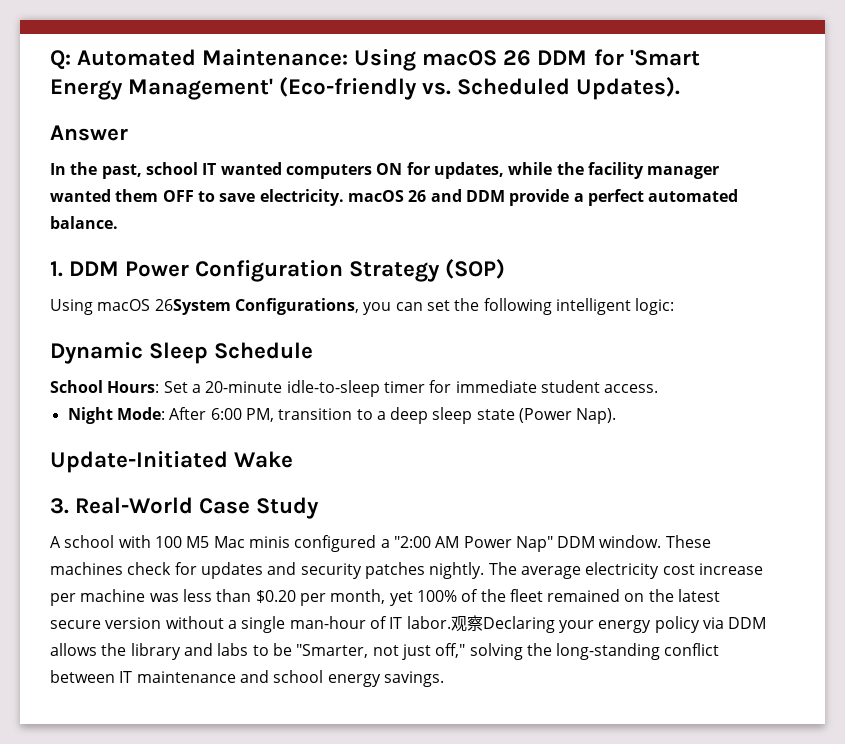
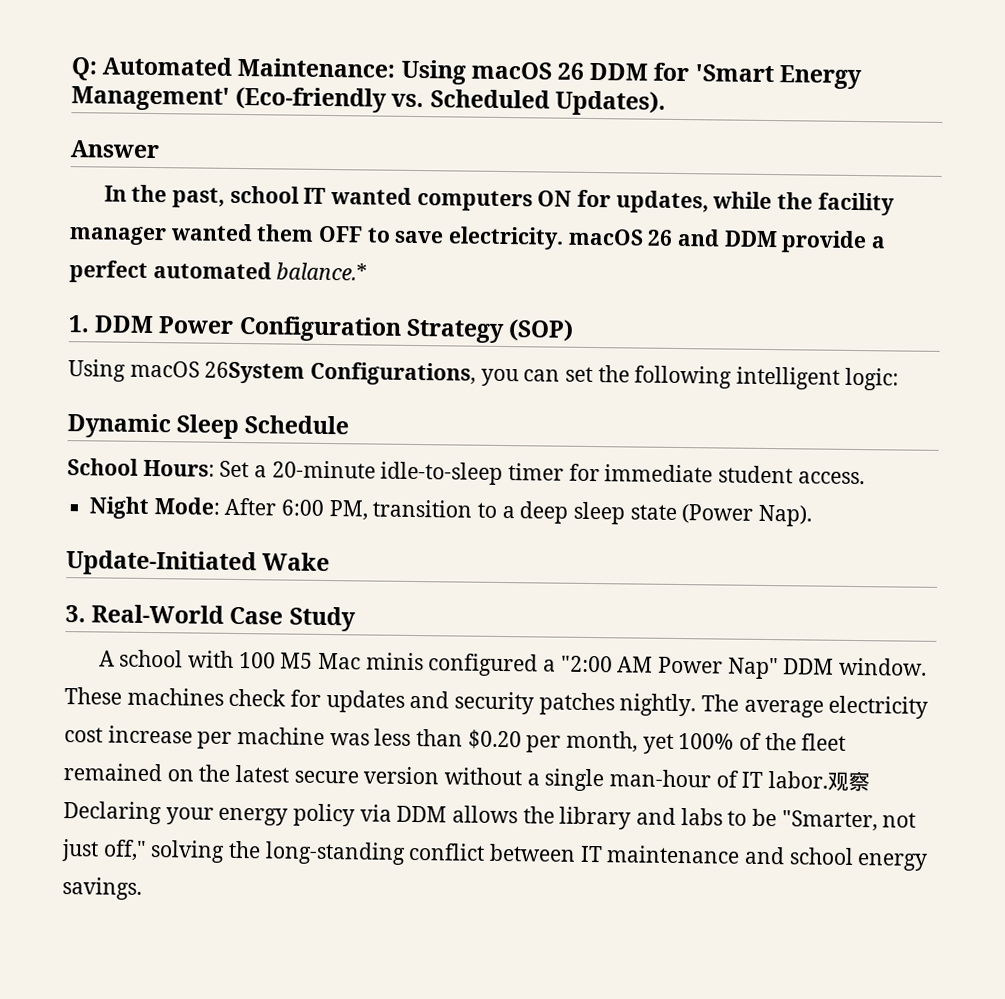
- In the past, school IT wanted computers ON for updates, while the facility manager wanted them OFF to save electricity. macOS 26 and DDM provide a perfect automated balance.
+ In the past, school IT wanted computers ON for updates, while the facility manager wanted them OFF to save electricity. macOS 26 and DDM provide a perfect automated balance.*

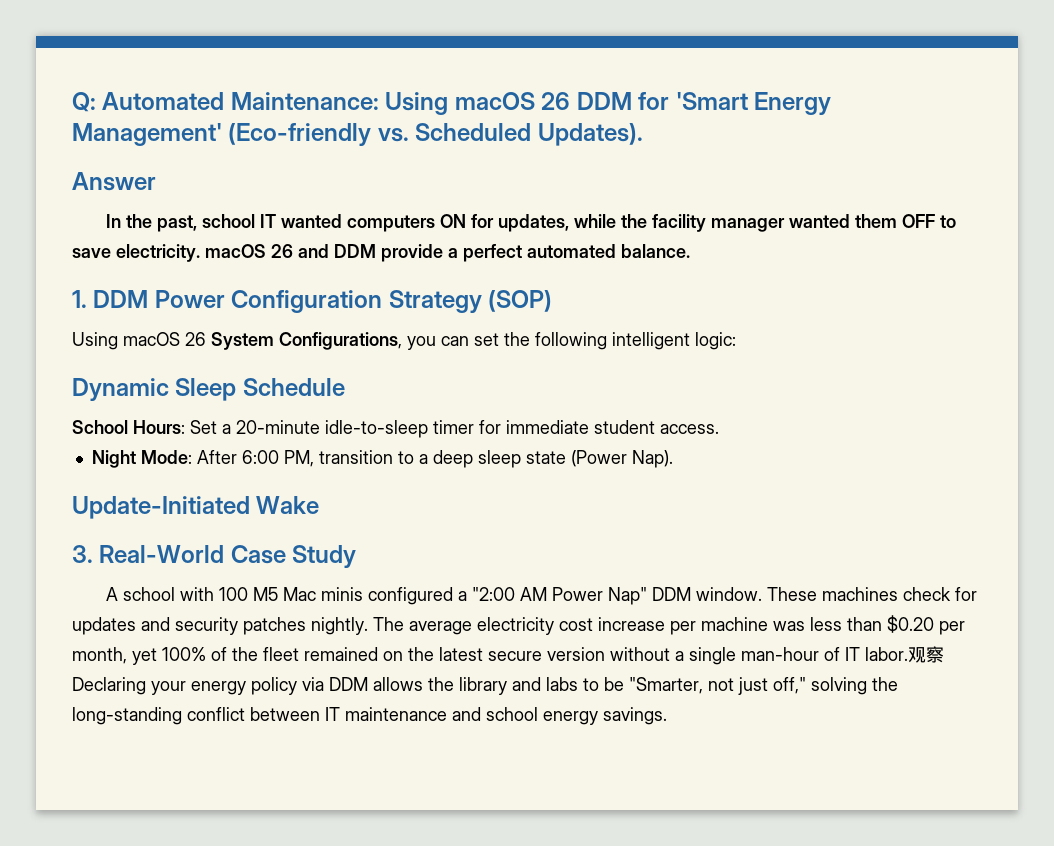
- In the past, school IT wanted computers ON for updates, while the facility manager wanted them OFF to save electricity. macOS 26 and DDM provide a perfect automated balance.*
+ In the past, school IT wanted computers ON for updates, while the facility manager wanted them OFF to save electricity. macOS 26 and DDM provide a perfect automated balance.
- Using macOS 26System Configurations, you can set the following intelligent logic:
+ Using macOS 26 System Configurations, you can set the following intelligent logic:

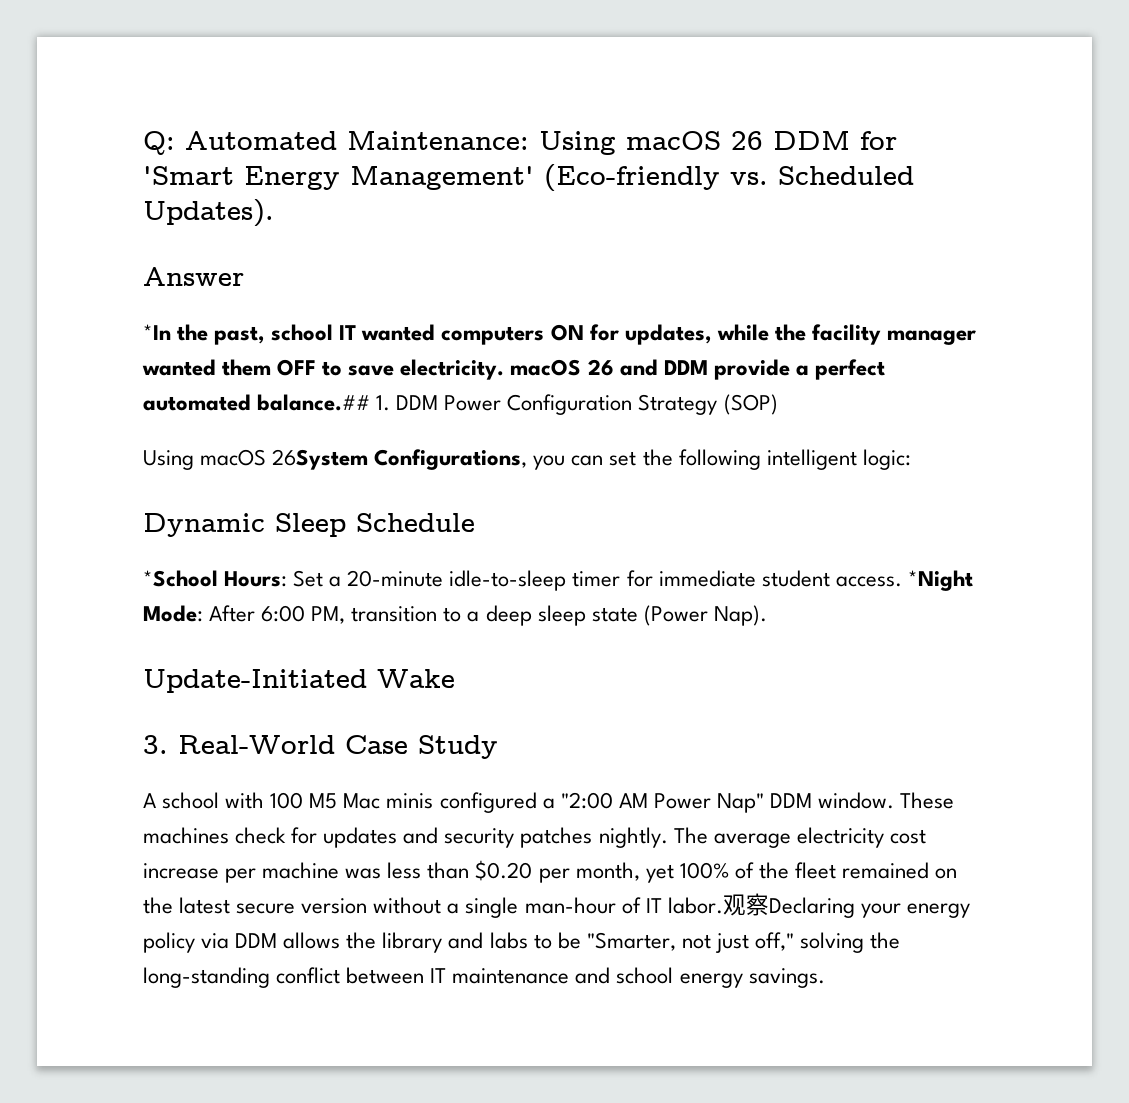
- In the past, school IT wanted computers ON for updates, while the facility manager wanted them OFF to save electricity. macOS 26 and DDM provide a perfect automated balance.
- 1. DDM Power Configuration Strategy (SOP)
+ *In the past, school IT wanted computers ON for updates, while the facility manager wanted them OFF to save electricity. macOS 26 and DDM provide a perfect automated balance.## 1. DDM Power Configuration Strategy (SOP)
- Using macOS 26 System Configurations, you can set the following intelligent logic:
+ Using macOS 26System Configurations, you can set the following intelligent logic:
- School Hours: Set a 20-minute idle-to-sleep timer for immediate student access.
- Night Mode: After 6:00 PM, transition to a deep sleep state (Power Nap).
+ *School Hours: Set a 20-minute idle-to-sleep timer for immediate student access. *Night Mode: After 6:00 PM, transition to a deep sleep state (Power Nap).

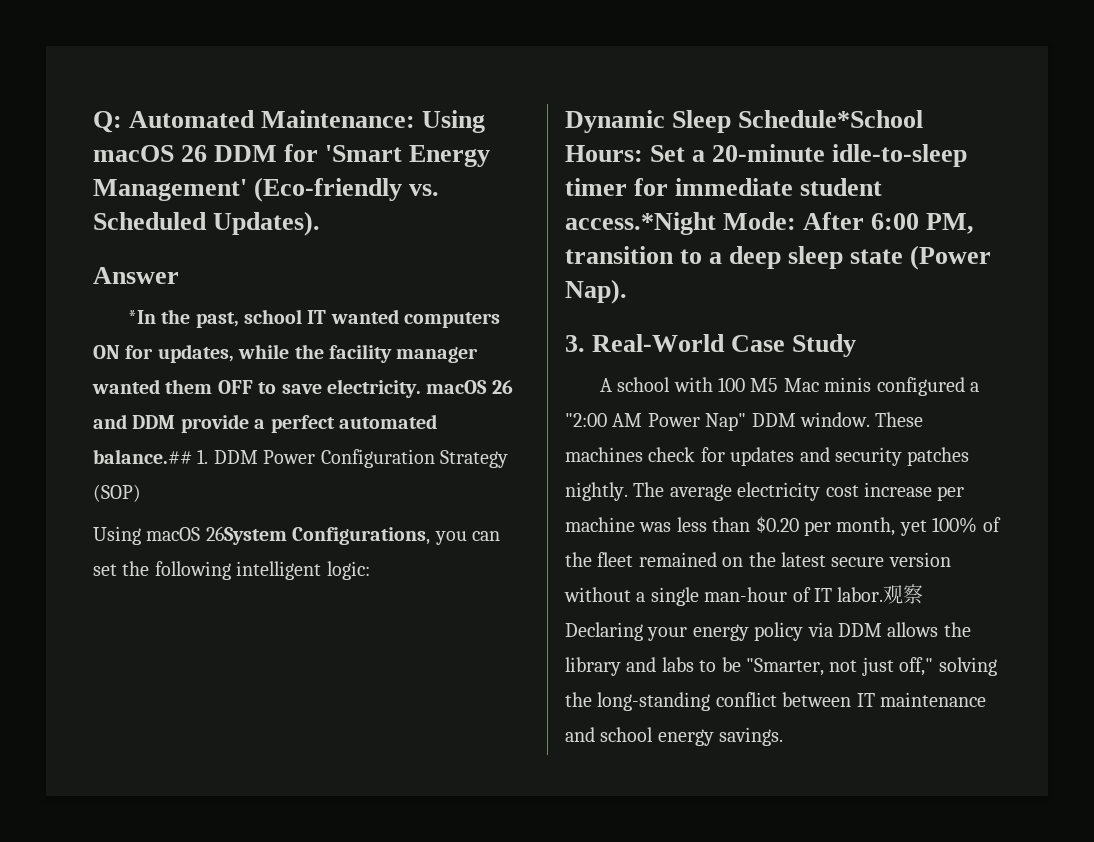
- Dynamic Sleep Schedule
- *School Hours: Set a 20-minute idle-to-sleep timer for immediate student access. *Night Mode: After 6:00 PM, transition to a deep sleep state (Power Nap).
+ Dynamic Sleep Schedule*School Hours: Set a 20-minute idle-to-sleep timer for immediate student access.*Night Mode: After 6:00 PM, transition to a deep sleep state (Power Nap).
- Update-Initiated Wake

